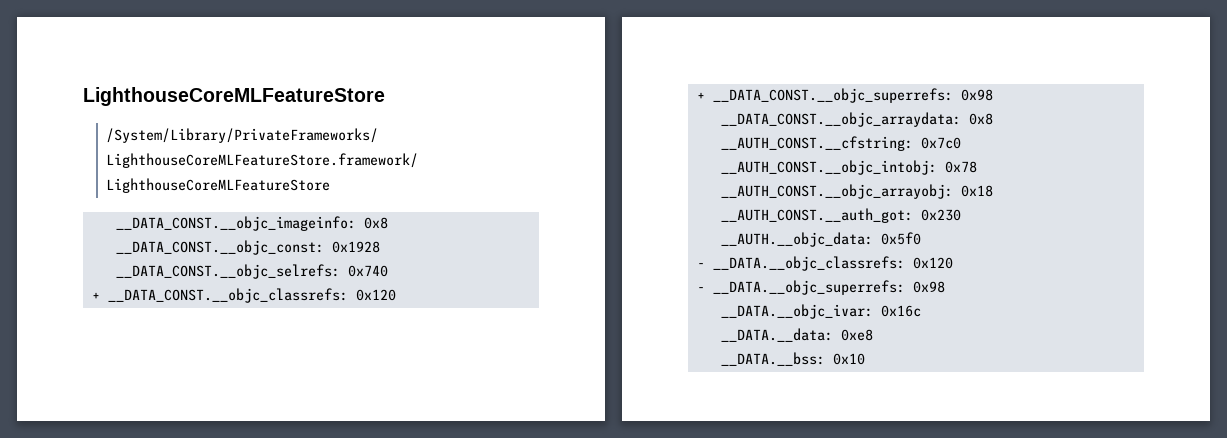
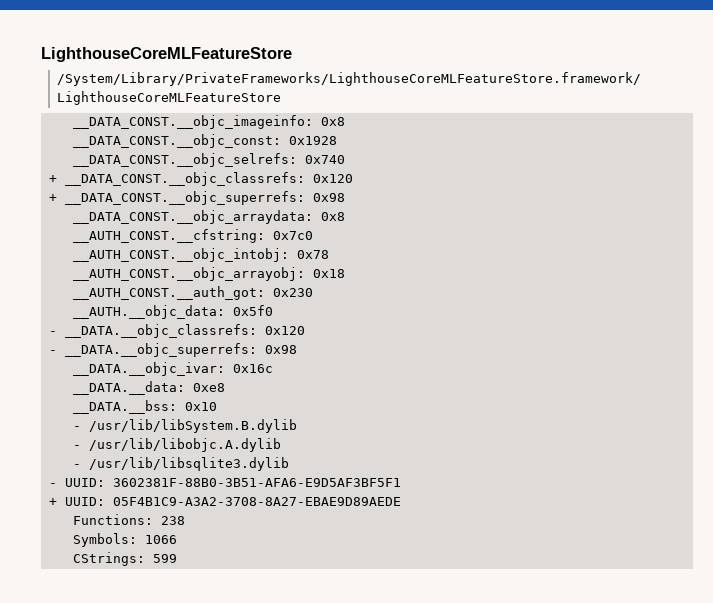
+ - /usr/lib/libSystem.B.dylib
+ - /usr/lib/libobjc.A.dylib
+ - /usr/lib/libsqlite3.dylib
+ - UUID: 3602381F-88B0-3B51-AFA6-E9D5AF3BF5F1
+ + UUID: 05F4B1C9-A3A2-3708-8A27-EBAE9D89AEDE
+ Functions: 238
+ Symbols: 1066
+ CStrings: 599

